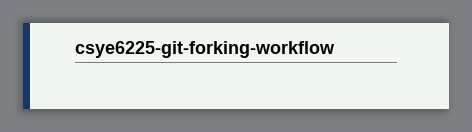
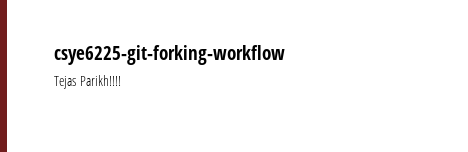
+ Tejas Parikh!!!!

